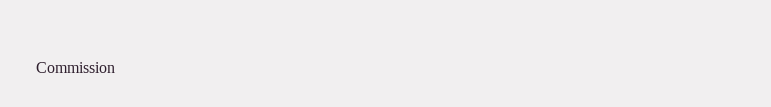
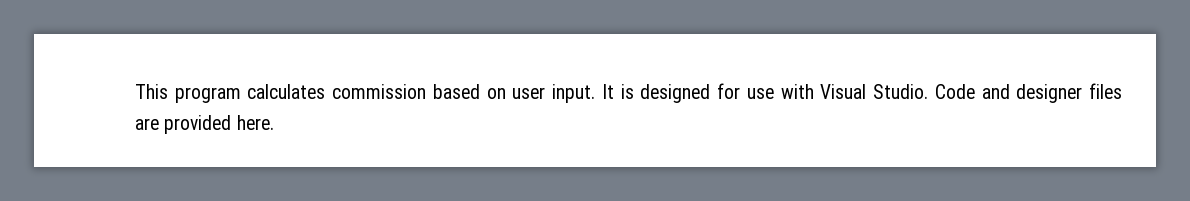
- Commission
+ This program calculates commission based on user input. It is designed for use with Visual Studio. Code and designer files are provided here.

